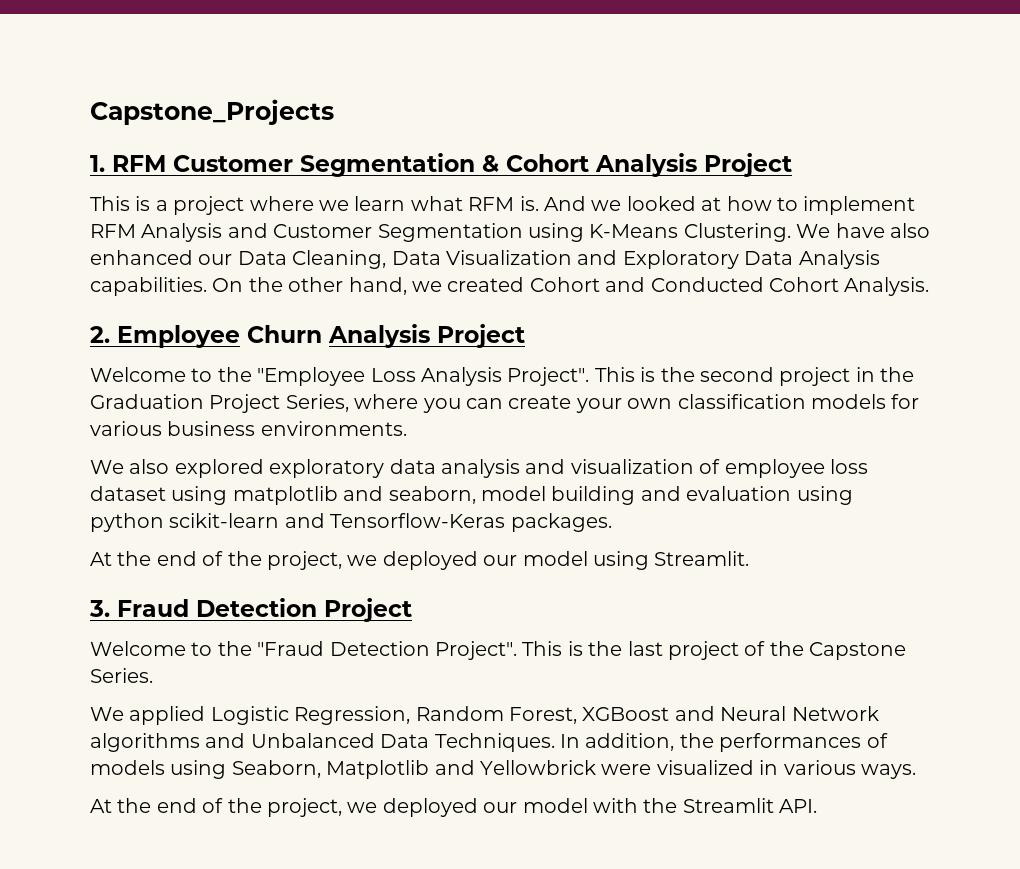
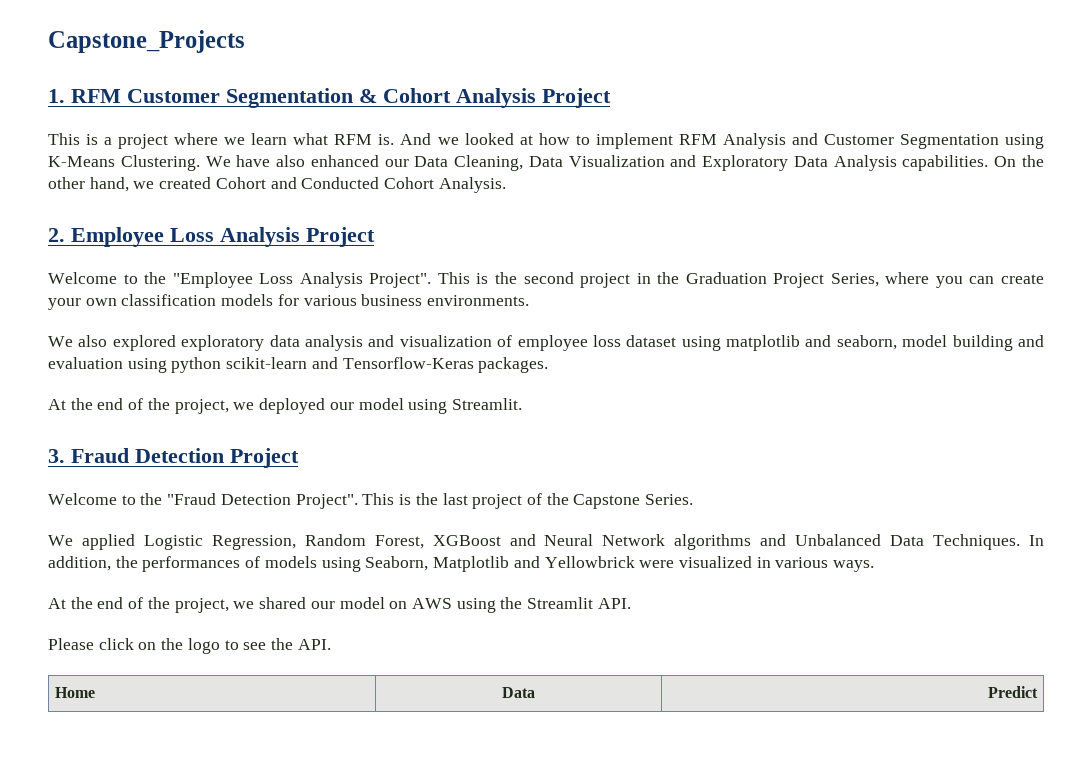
- 2. Employee Churn Analysis Project
+ 2. Employee Loss Analysis Project
- At the end of the project, we deployed our model with the Streamlit API.
+ At the end of the project, we shared our model on AWS using the Streamlit API.
+ Please click on the logo to see the API.
+ Home | Data | Predict

